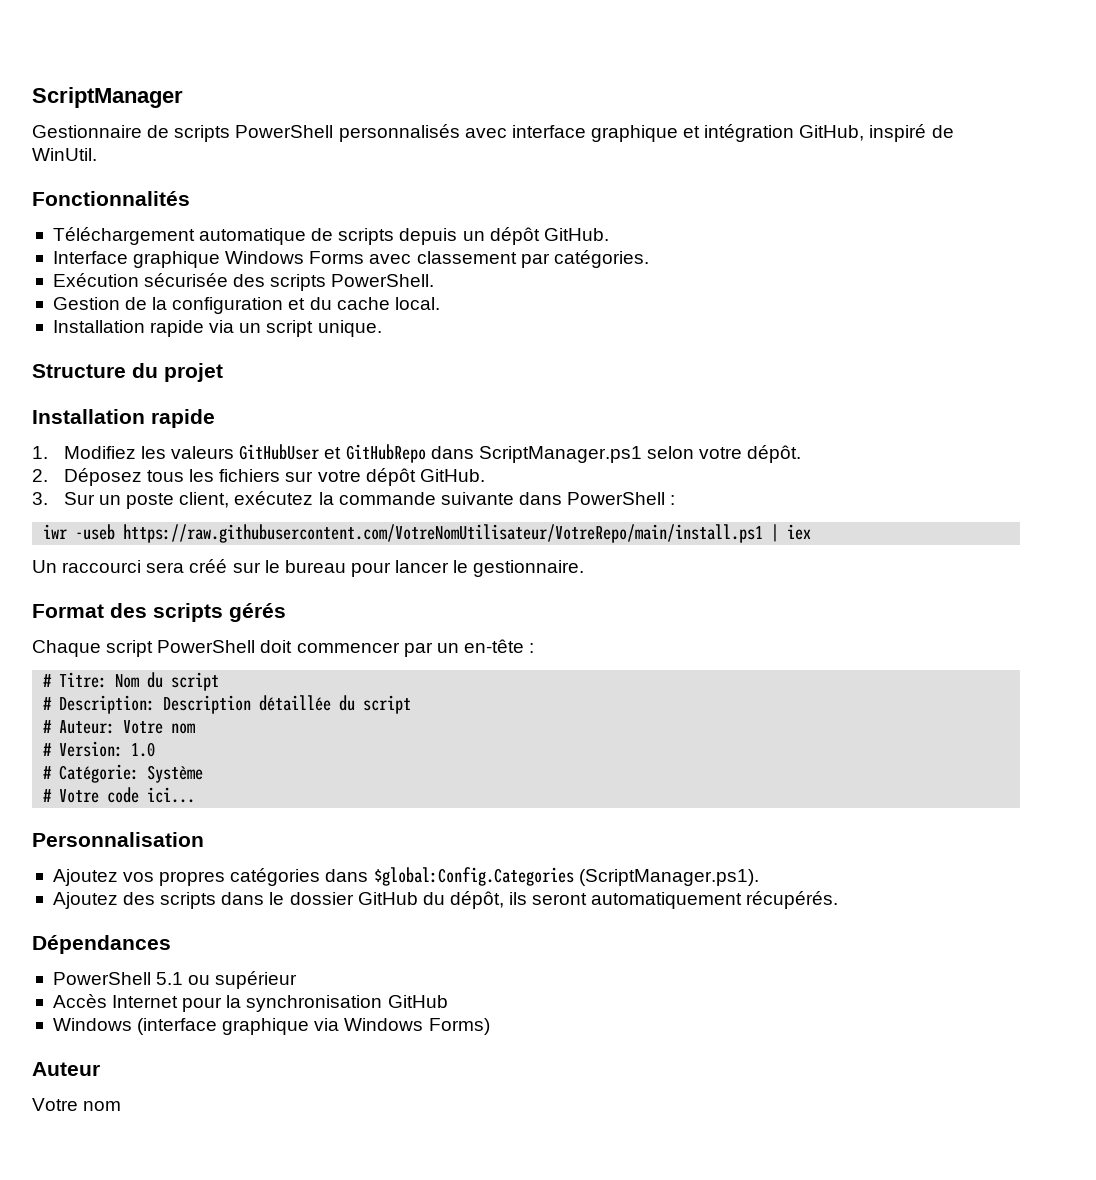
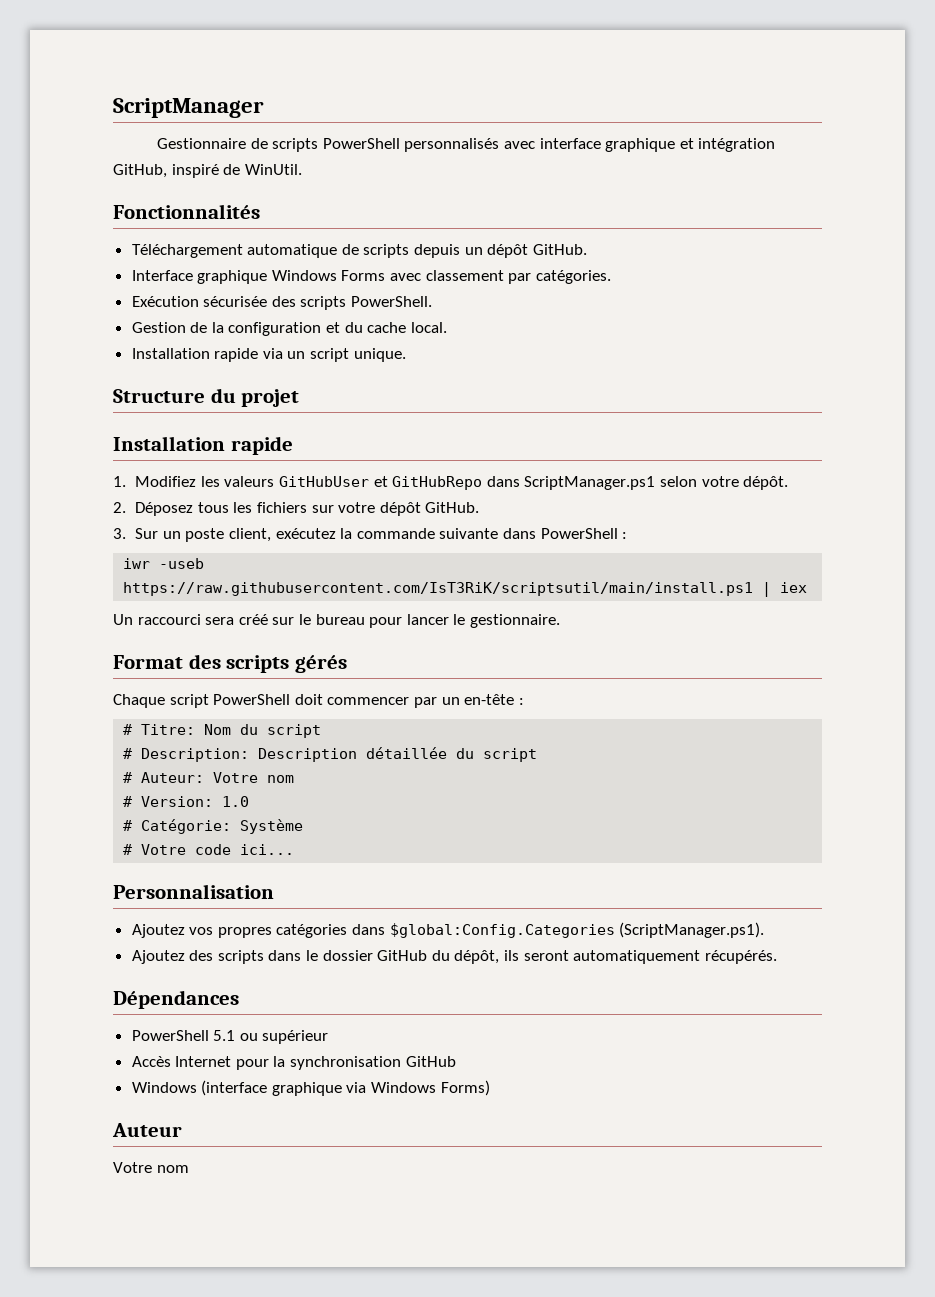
- iwr -useb https://raw.githubusercontent.com/VotreNomUtilisateur/VotreRepo/main/install.ps1 | iex
+ iwr -useb https://raw.githubusercontent.com/IsT3RiK/scriptsutil/main/install.ps1 | iex

